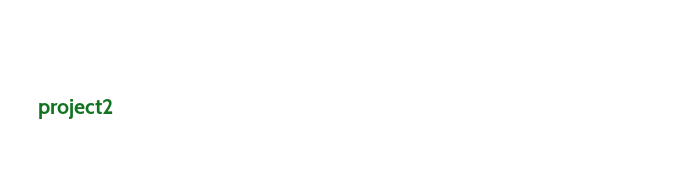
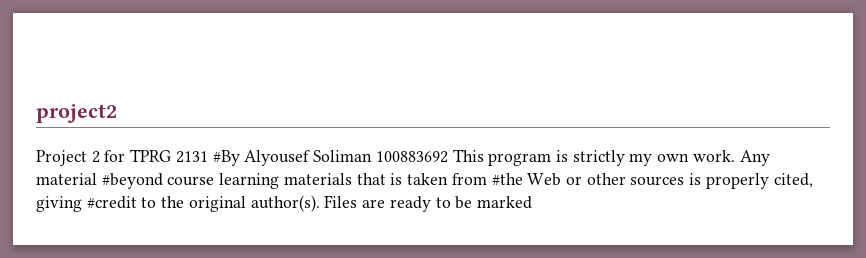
+ Project 2 for TPRG 2131 #By Alyousef Soliman 100883692 This program is strictly my own work. Any material #beyond course learning materials that is taken from #the Web or other sources is properly cited, giving #credit to the original author(s). Files are ready to be marked

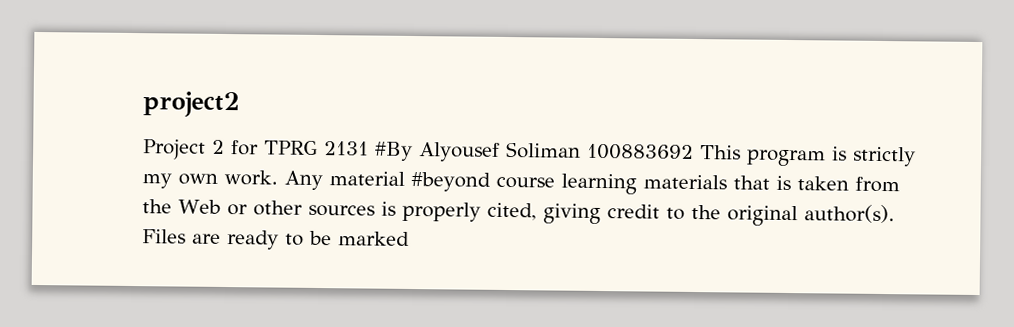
- Any material #beyond course learning materials that is taken from #the Web or other sources is properly cited, giving #credit to the original author(s).
+ Any material #beyond course learning materials that is taken from the Web or other sources is properly cited, giving credit to the original author(s).

